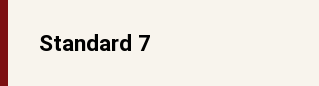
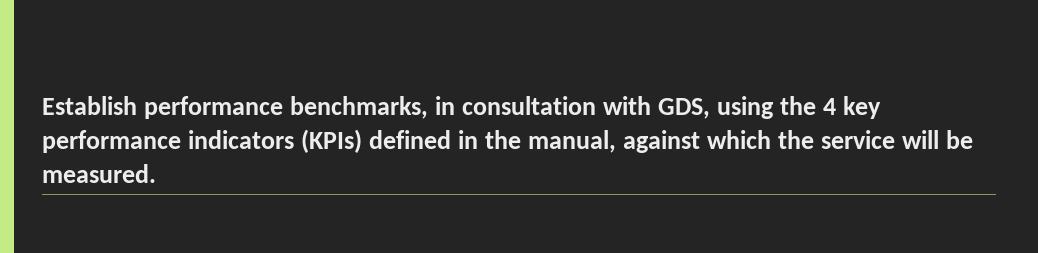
- Standard 7
+ Establish performance benchmarks, in consultation with GDS, using the 4 key performance indicators (KPIs) defined in the manual, against which the service will be measured.

